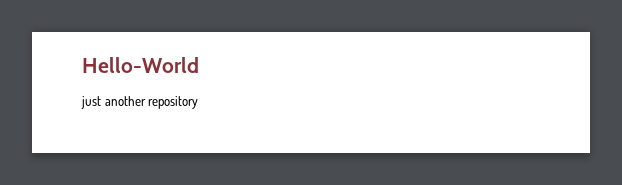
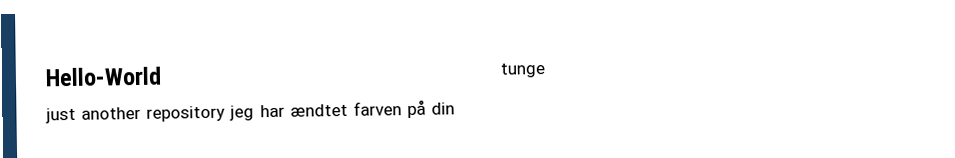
- just another repository
+ just another repository jeg har ændtet farven på din tunge

